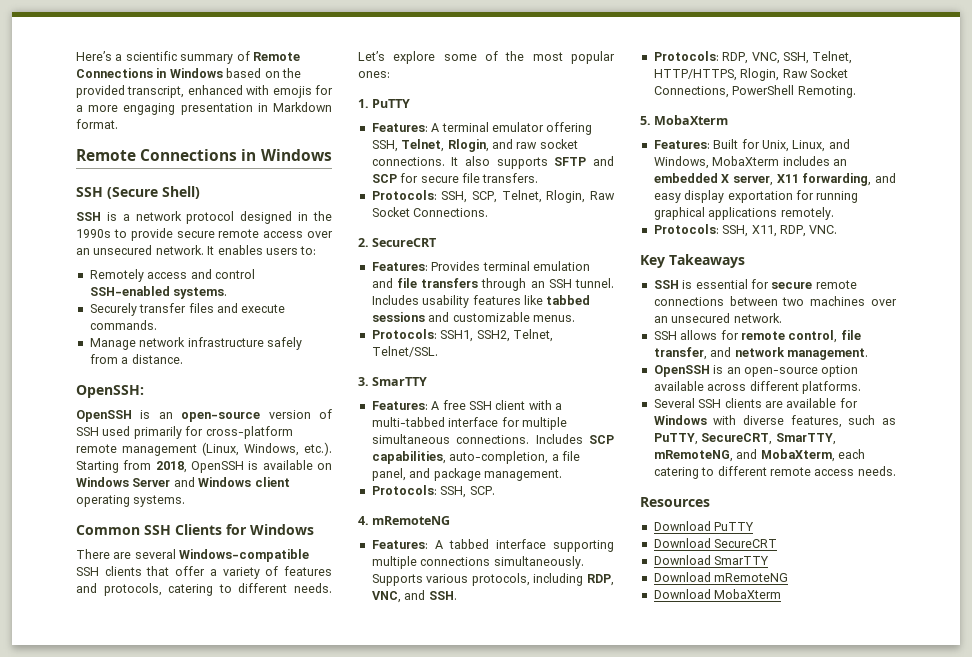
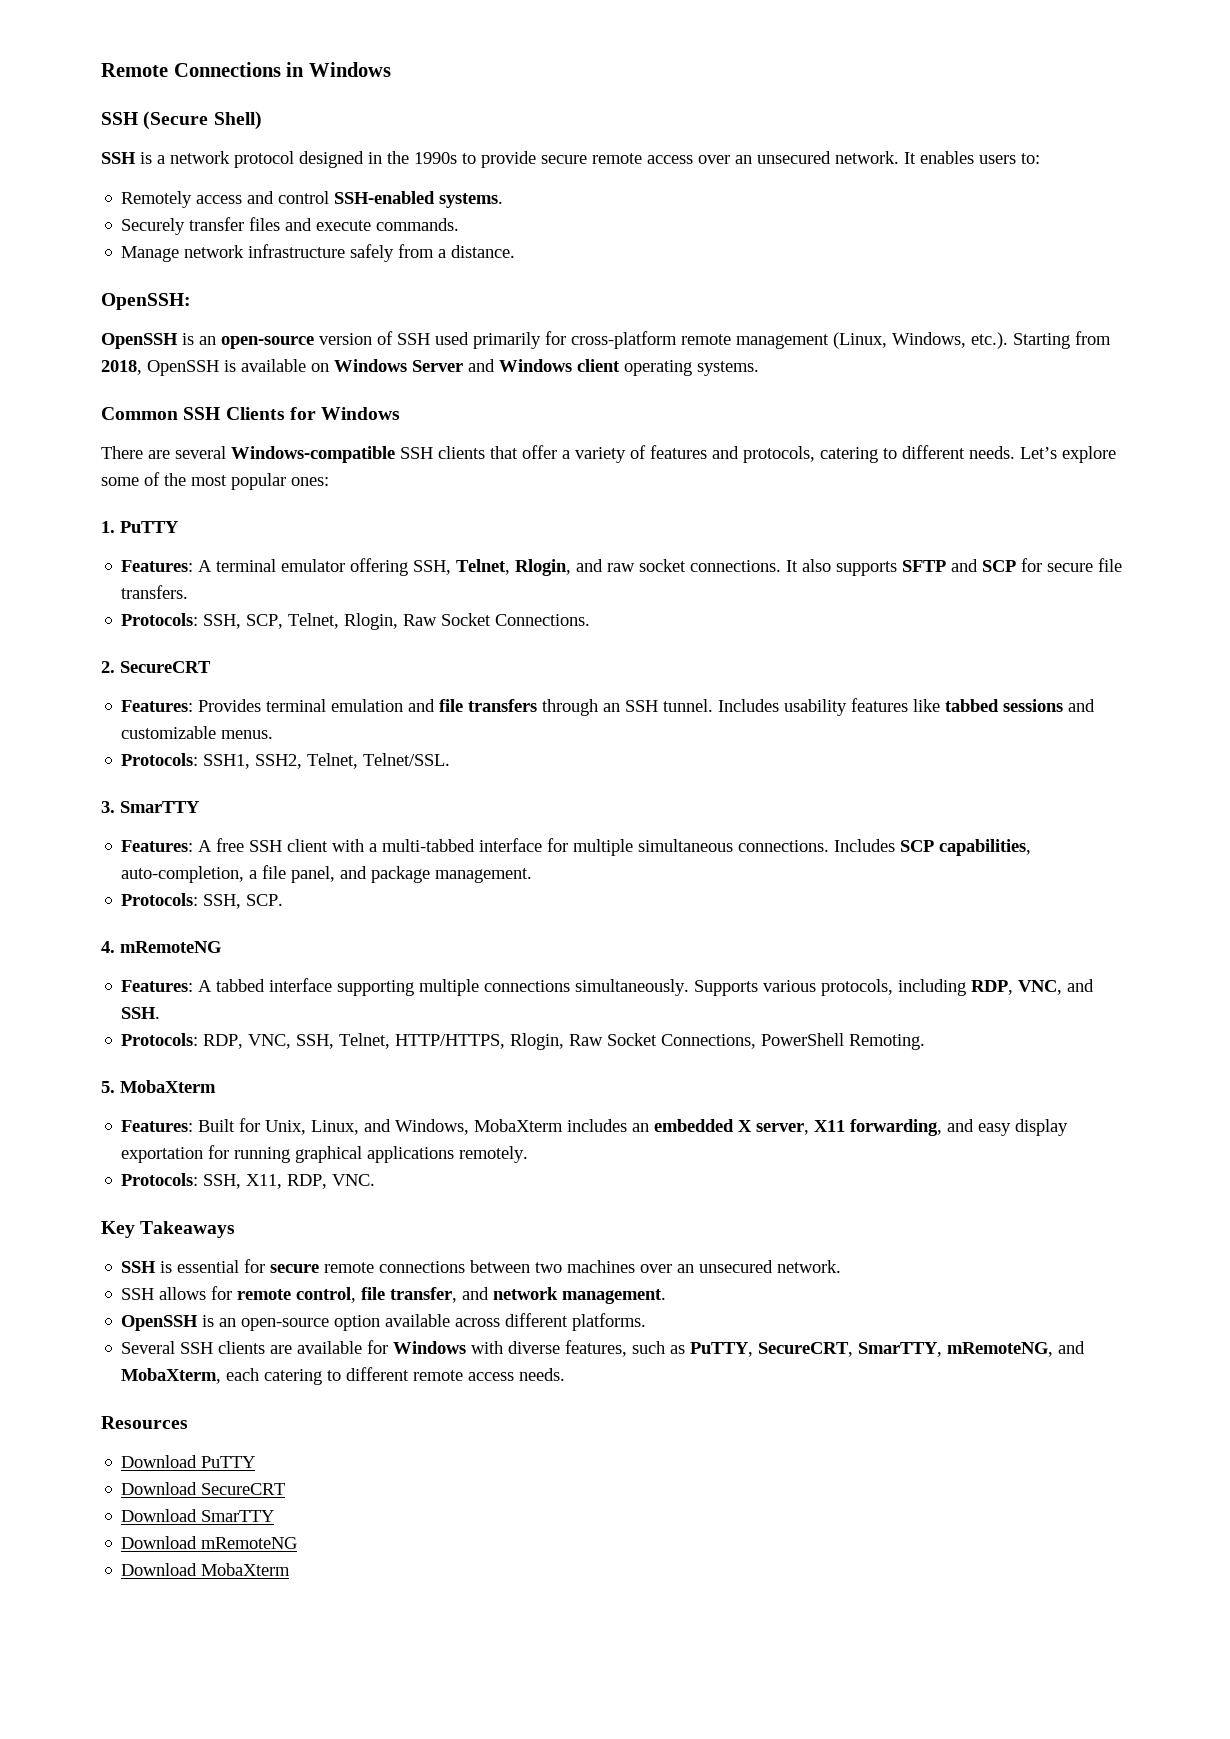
- Here’s a scientific summary of Remote Connections in Windows based on the provided transcript, enhanced with emojis for a more engaging presentation in Markdown format.

